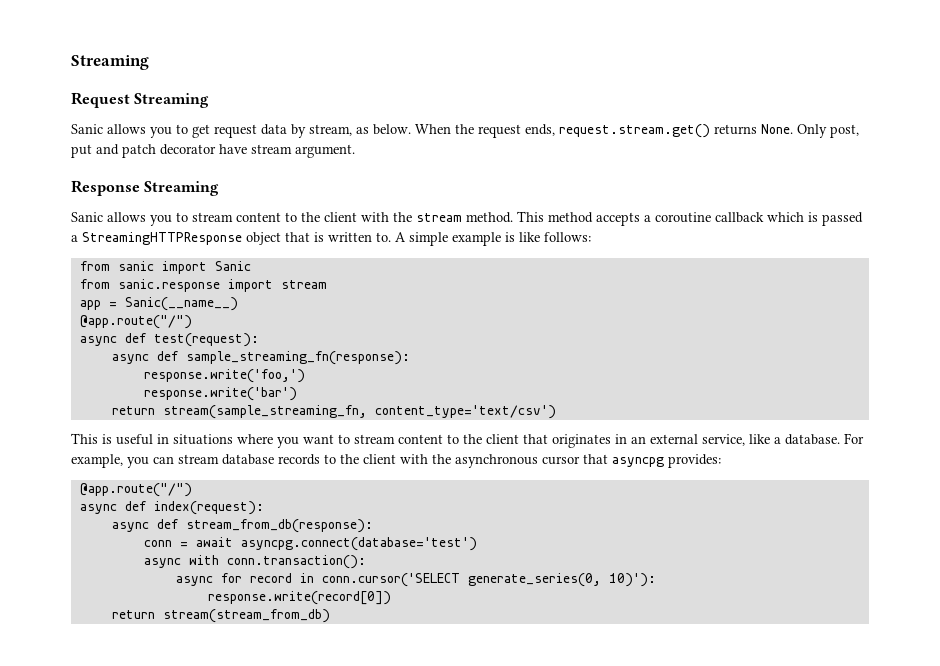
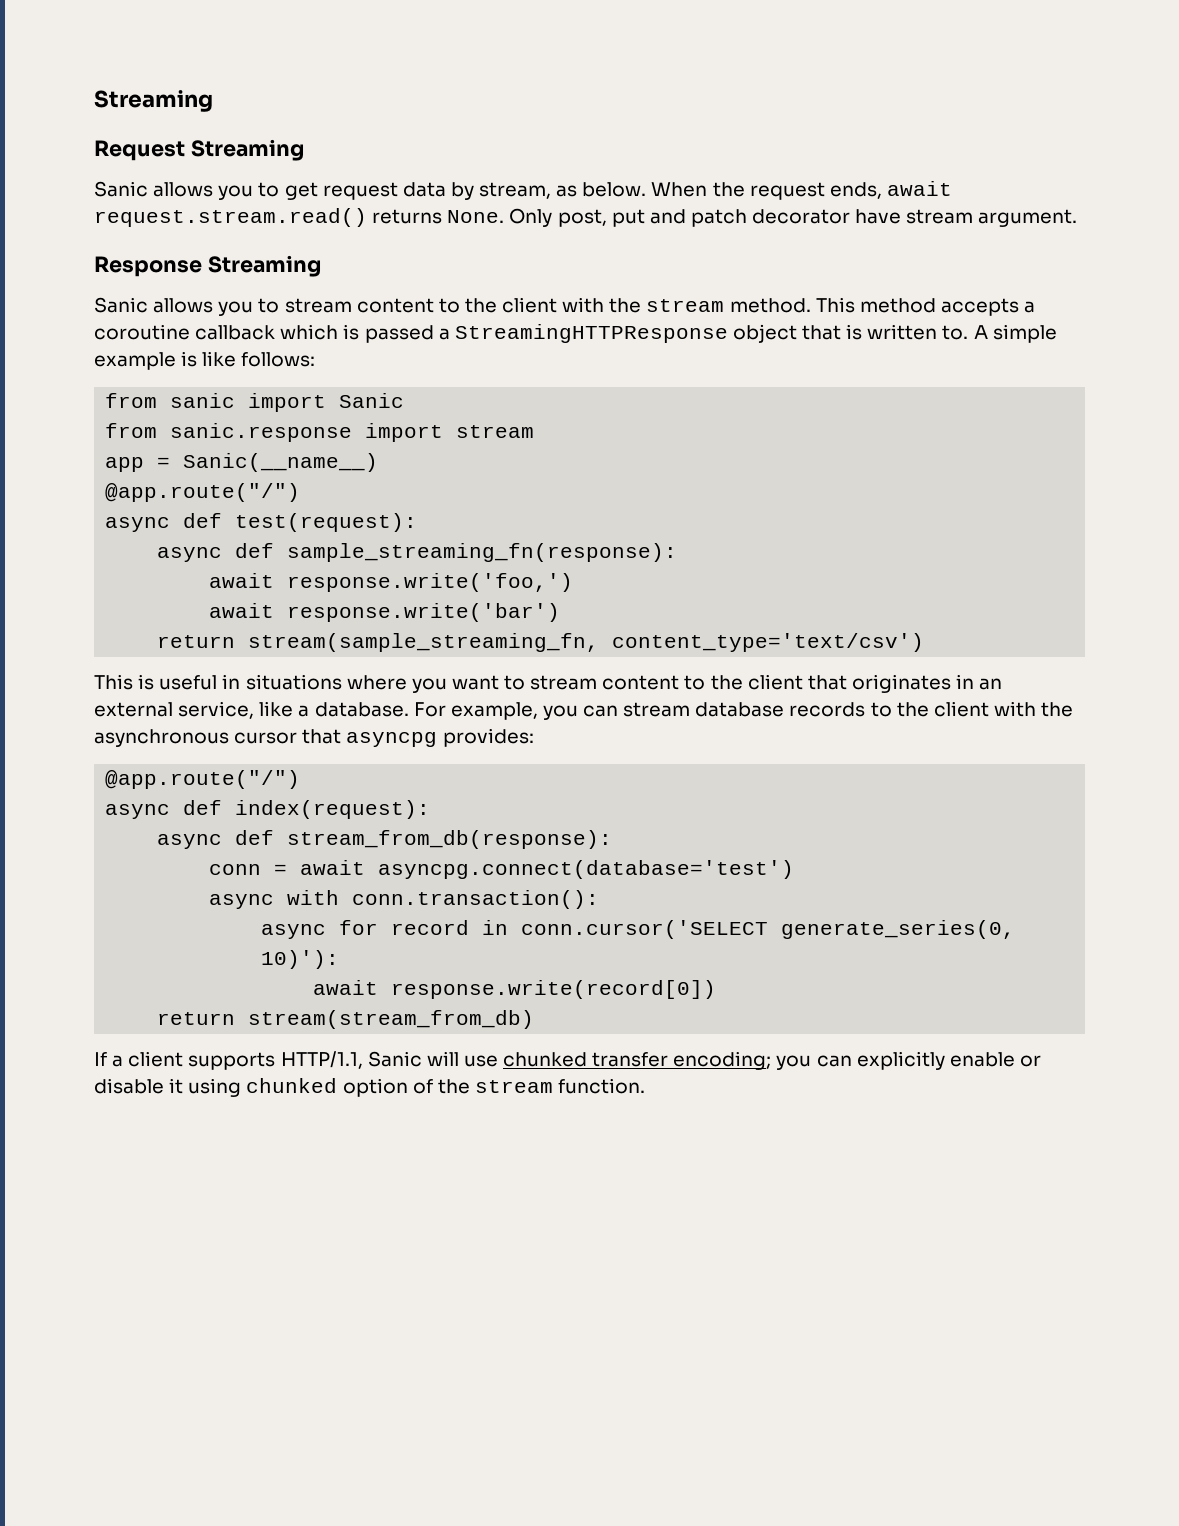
- When the request ends, request.stream.get() returns None.
+ When the request ends, await request.stream.read() returns None.
- response.write('foo,')
+ await response.write('foo,')
- response.write('bar')
+ await response.write('bar')
- response.write(record[0])
+ await response.write(record[0])
+ If a client supports HTTP/1.1, Sanic will use chunked transfer encoding; you can explicitly enable or disable it using chunked option of the stream function.

